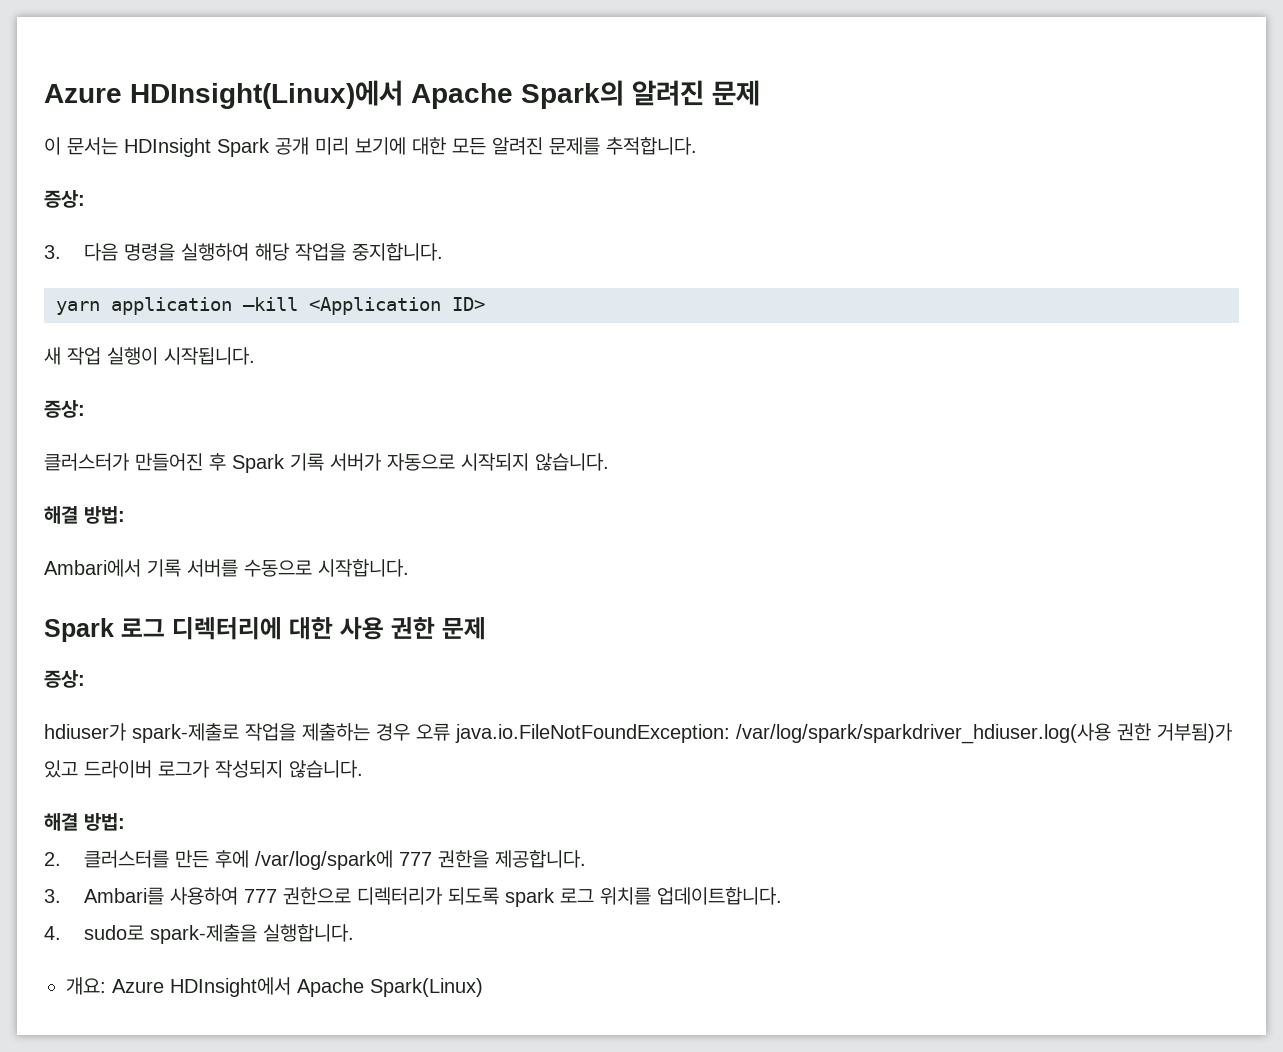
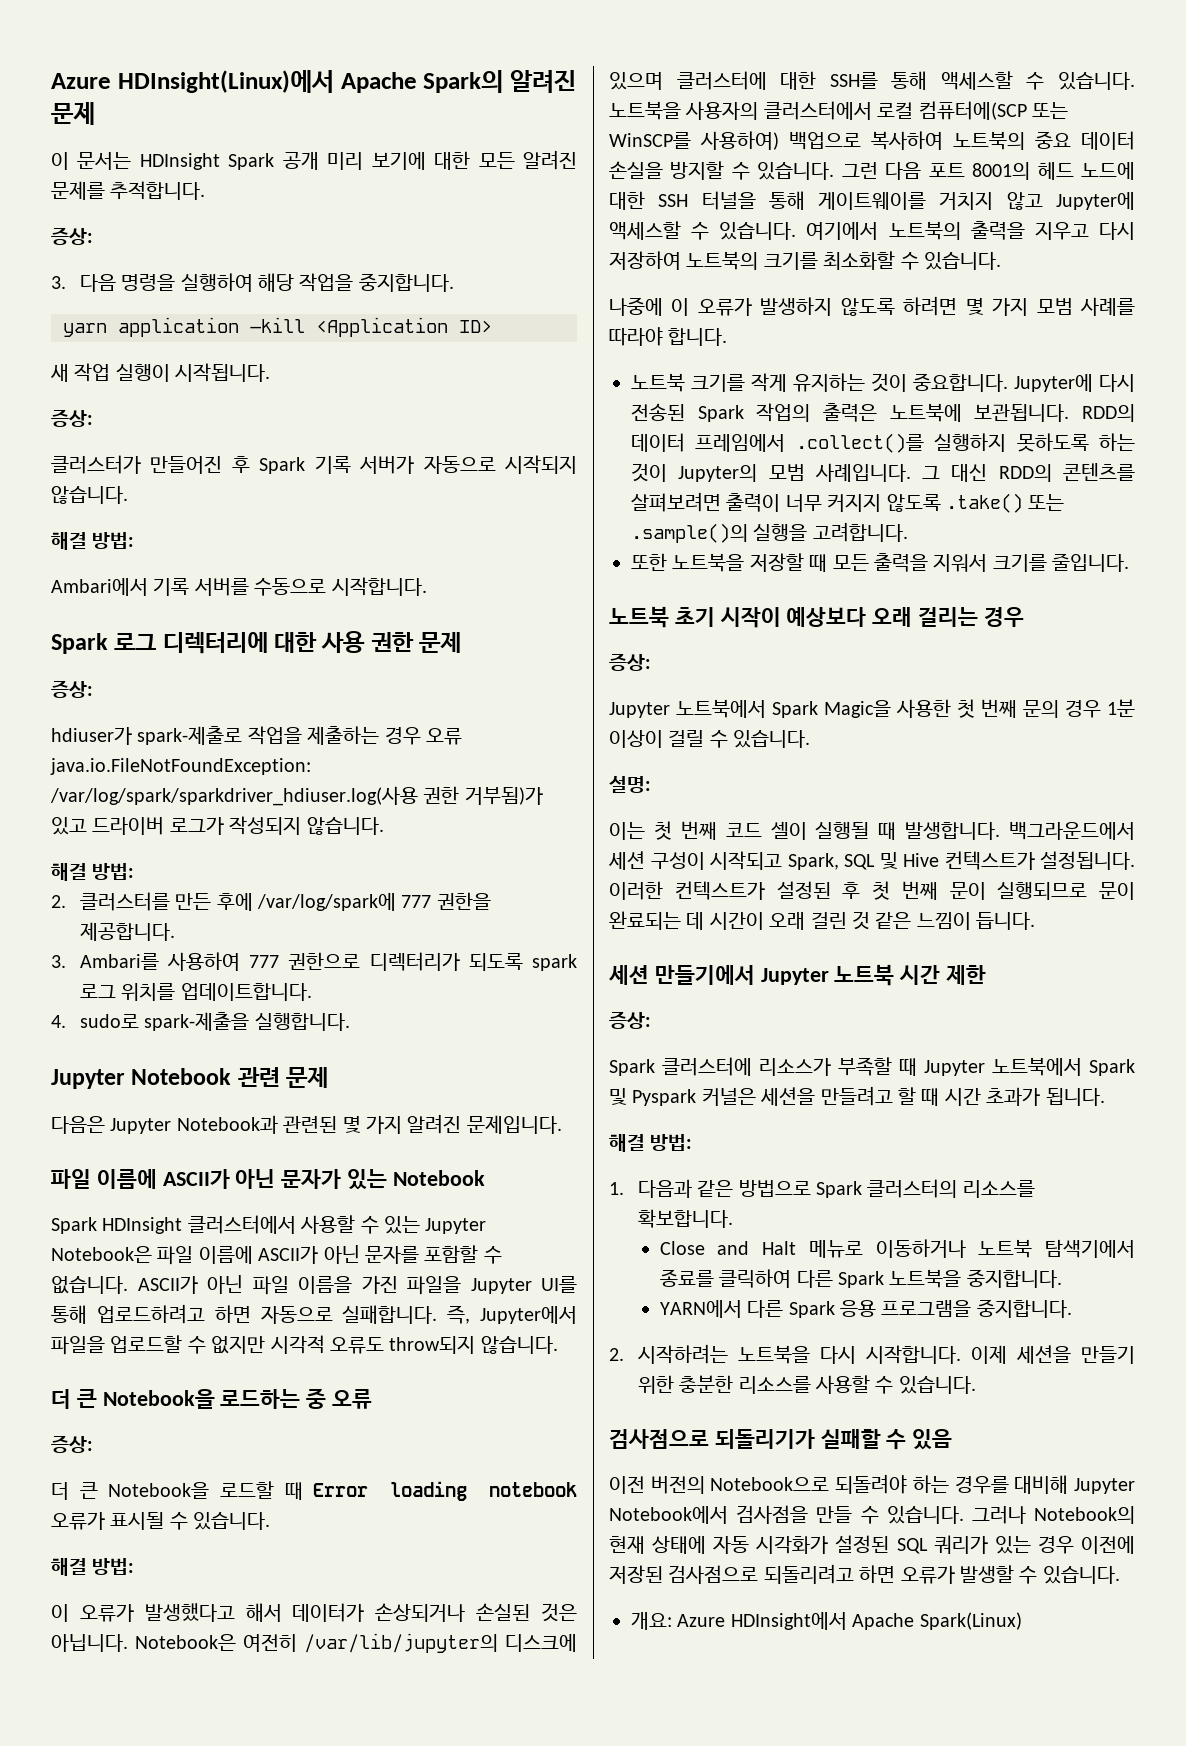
+ Jupyter Notebook 관련 문제
+ 다음은 Jupyter Notebook과 관련된 몇 가지 알려진 문제입니다.
+ 파일 이름에 ASCII가 아닌 문자가 있는 Notebook
+ Spark HDInsight 클러스터에서 사용할 수 있는 Jupyter Notebook은 파일 이름에 ASCII가 아닌 문자를 포함할 수 없습니다. ASCII가 아닌 파일 이름을 가진 파일을 Jupyter UI를 통해 업로드하려고 하면 자동으로 실패합니다. 즉, Jupyter에서 파일을 업로드할 수 없지만 시각적 오류도 throw되지 않습니다.
+ 더 큰 Notebook을 로드하는 중 오류
+ 증상:
+ 더 큰 Notebook을 로드할 때 Error loading notebook 오류가 표시될 수 있습니다.
+ 해결 방법:
+ 이 오류가 발생했다고 해서 데이터가 손상되거나 손실된 것은 아닙니다. Notebook은 여전히 /var/lib/jupyter의 디스크에 있으며 클러스터에 대한 SSH를 통해 액세스할 수 있습니다. 노트북을 사용자의 클러스터에서 로컬 컴퓨터에(SCP 또는 WinSCP를 사용하여) 백업으로 복사하여 노트북의 중요 데이터 손실을 방지할 수 있습니다. 그런 다음 포트 8001의 헤드 노드에 대한 SSH 터널을 통해 게이트웨이를 거치지 않고 Jupyter에 액세스할 수 있습니다. 여기에서 노트북의 출력을 지우고 다시 저장하여 노트북의 크기를 최소화할 수 있습니다.
+ 나중에 이 오류가 발생하지 않도록 하려면 몇 가지 모범 사례를 따라야 합니다.
+ 노트북 크기를 작게 유지하는 것이 중요합니다. Jupyter에 다시 전송된 Spark 작업의 출력은 노트북에 보관됩니다. RDD의 데이터 프레임에서 .collect()를 실행하지 못하도록 하는 것이 Jupyter의 모범 사례입니다. 그 대신 RDD의 콘텐츠를 살펴보려면 출력이 너무 커지지 않도록 .take() 또는 .sample()의 실행을 고려합니다.
+ 또한 노트북을 저장할 때 모든 출력을 지워서 크기를 줄입니다.
+ 노트북 초기 시작이 예상보다 오래 걸리는 경우
+ 증상:
+ Jupyter 노트북에서 Spark Magic을 사용한 첫 번째 문의 경우 1분 이상이 걸릴 수 있습니다.
+ 설명:
+ 이는 첫 번째 코드 셀이 실행될 때 발생합니다. 백그라운드에서 세션 구성이 시작되고 Spark, SQL 및 Hive 컨텍스트가 설정됩니다. 이러한 컨텍스트가 설정된 후 첫 번째 문이 실행되므로 문이 완료되는 데 시간이 오래 걸린 것 같은 느낌이 듭니다.
+ 세션 만들기에서 Jupyter 노트북 시간 제한
+ 증상:
+ Spark 클러스터에 리소스가 부족할 때 Jupyter 노트북에서 Spark 및 Pyspark 커널은 세션을 만들려고 할 때 시간 초과가 됩니다.
+ 해결 방법:
+ 1. 다음과 같은 방법으로 Spark 클러스터의 리소스를 확보합니다.
+ Close and Halt 메뉴로 이동하거나 노트북 탐색기에서 종료를 클릭하여 다른 Spark 노트북을 중지합니다.
+ YARN에서 다른 Spark 응용 프로그램을 중지합니다.
+ 2. 시작하려는 노트북을 다시 시작합니다. 이제 세션을 만들기 위한 충분한 리소스를 사용할 수 있습니다.
+ 검사점으로 되돌리기가 실패할 수 있음
+ 이전 버전의 Notebook으로 되돌려야 하는 경우를 대비해 Jupyter Notebook에서 검사점을 만들 수 있습니다. 그러나 Notebook의 현재 상태에 자동 시각화가 설정된 SQL 쿼리가 있는 경우 이전에 저장된 검사점으로 되돌리려고 하면 오류가 발생할 수 있습니다.

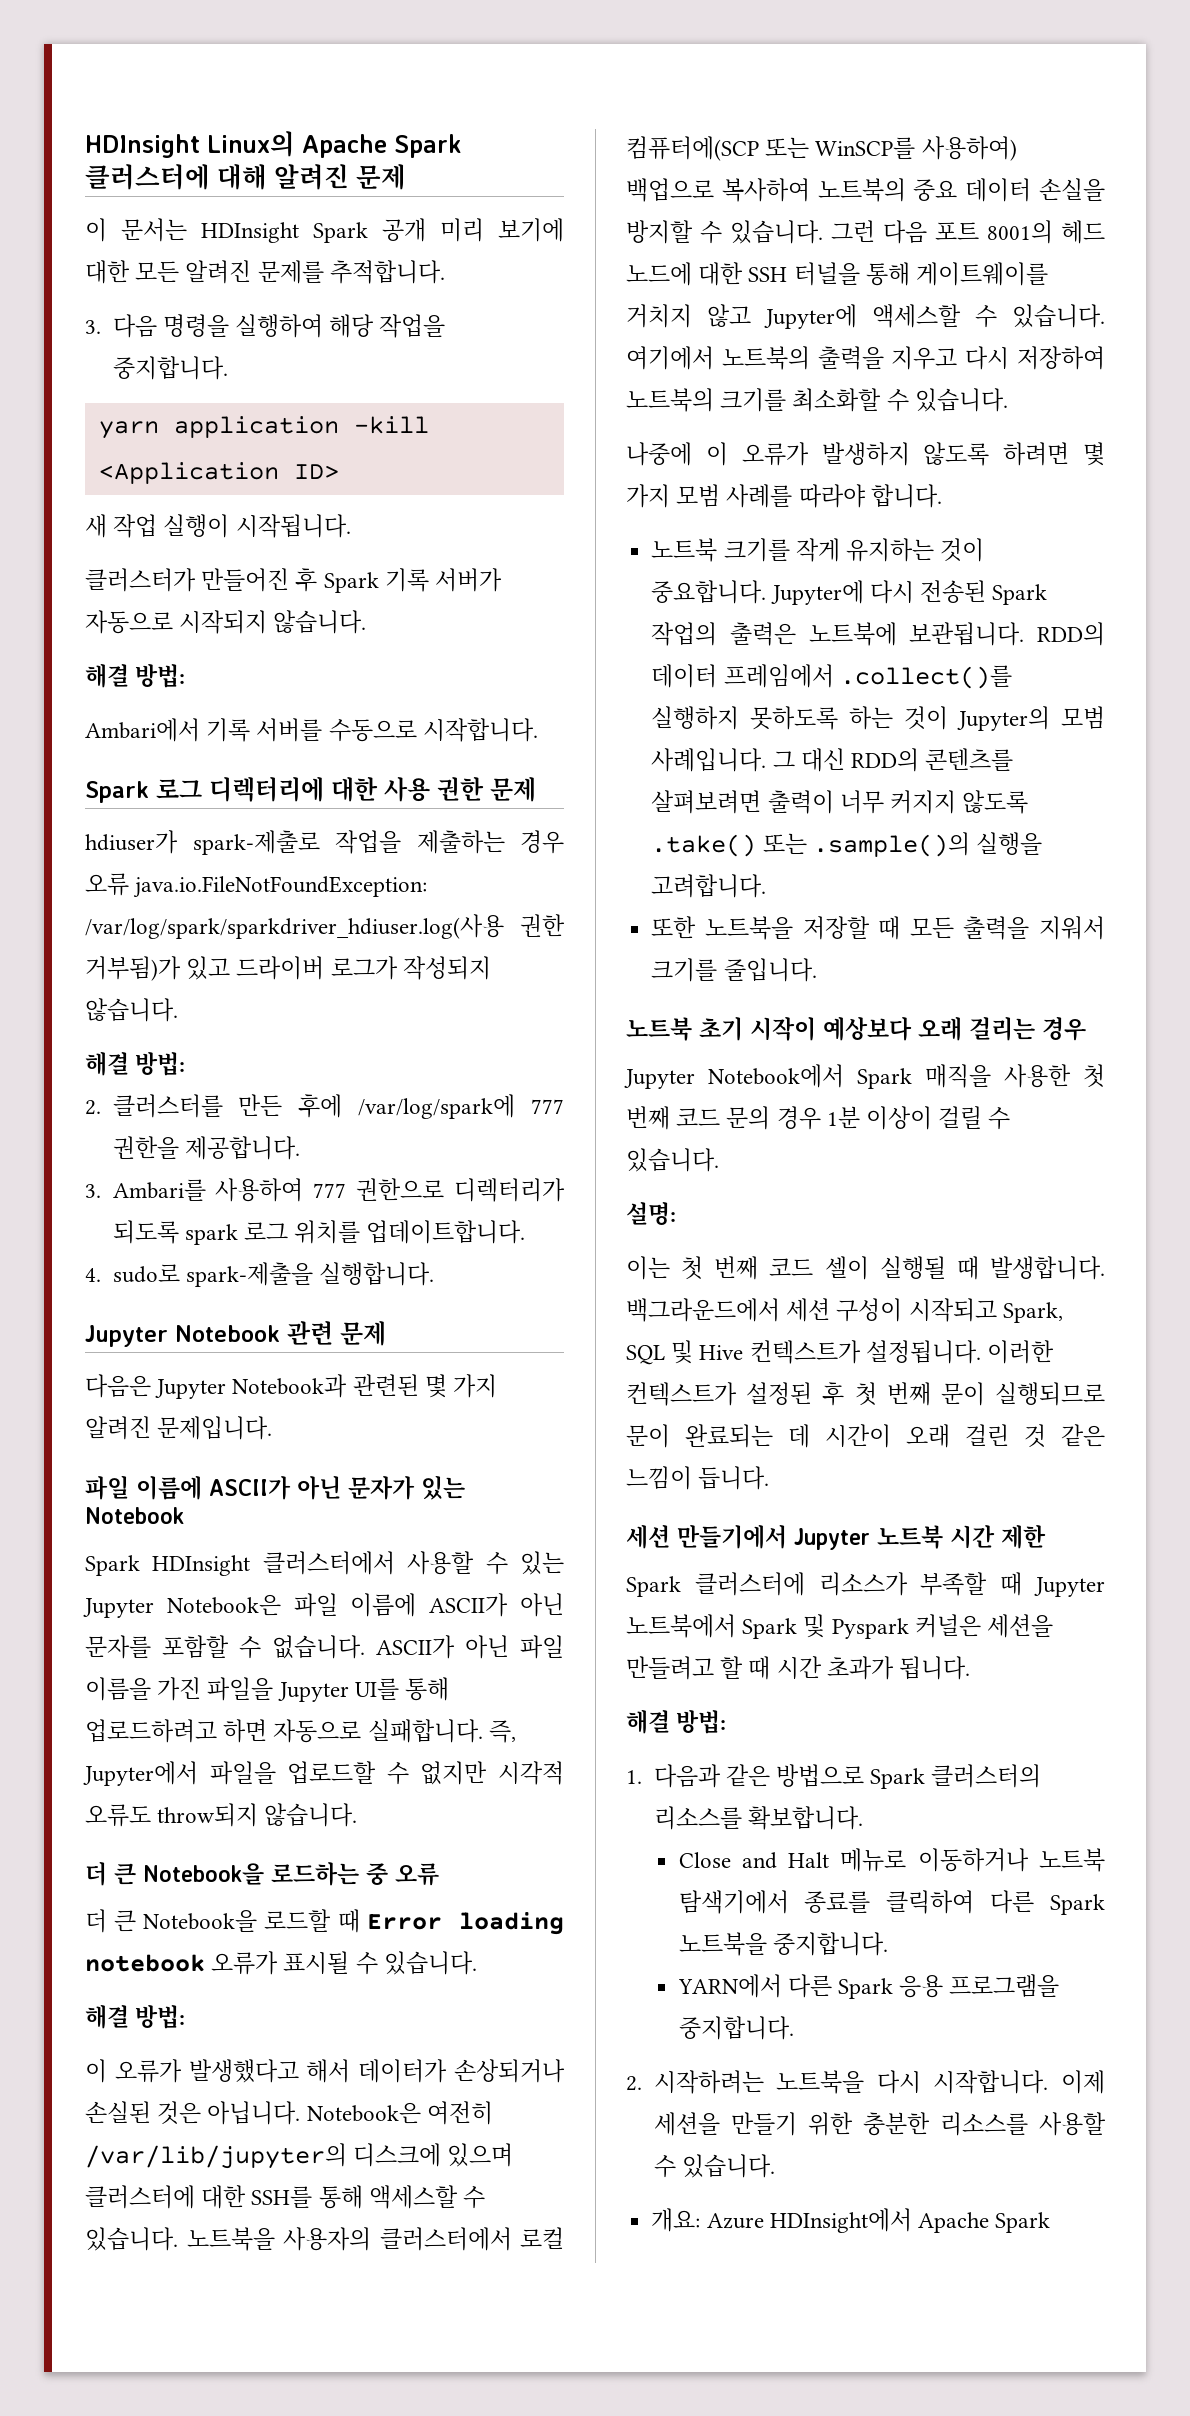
- Azure HDInsight(Linux)에서 Apache Spark의 알려진 문제
+ HDInsight Linux의 Apache Spark 클러스터에 대해 알려진 문제
  이 문서는 HDInsight Spark 공개 미리 보기에 대한 모든 알려진 문제를 추적합니다.
- 증상:
  새 작업 실행이 시작됩니다.
- 증상:
  Spark 로그 디렉터리에 대한 사용 권한 문제
- 증상:
  더 큰 Notebook을 로드하는 중 오류
- 증상:
  노트북 초기 시작이 예상보다 오래 걸리는 경우
- 증상:
- Jupyter 노트북에서 Spark Magic을 사용한 첫 번째 문의 경우 1분 이상이 걸릴 수 있습니다.
+ Jupyter Notebook에서 Spark 매직을 사용한 첫 번째 코드 문의 경우 1분 이상이 걸릴 수 있습니다.
  세션 만들기에서 Jupyter 노트북 시간 제한
- 증상:
- 검사점으로 되돌리기가 실패할 수 있음
- 이전 버전의 Notebook으로 되돌려야 하는 경우를 대비해 Jupyter Notebook에서 검사점을 만들 수 있습니다. 그러나 Notebook의 현재 상태에 자동 시각화가 설정된 SQL 쿼리가 있는 경우 이전에 저장된 검사점으로 되돌리려고 하면 오류가 발생할 수 있습니다.
- 개요: Azure HDInsight에서 Apache Spark(Linux)
+ 개요: Azure HDInsight에서 Apache Spark

